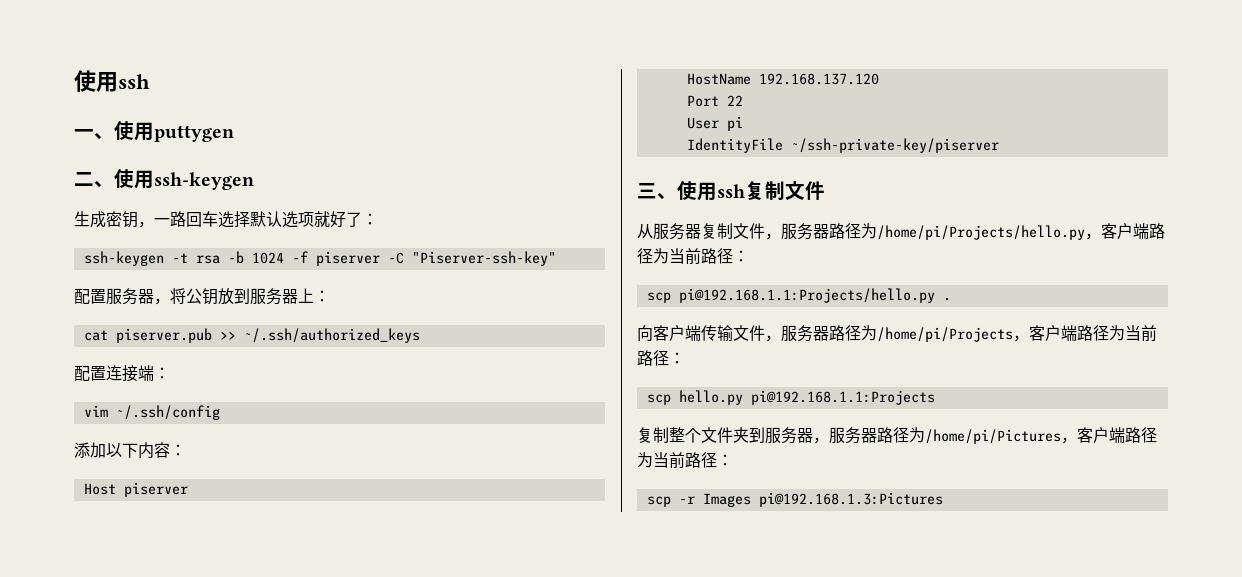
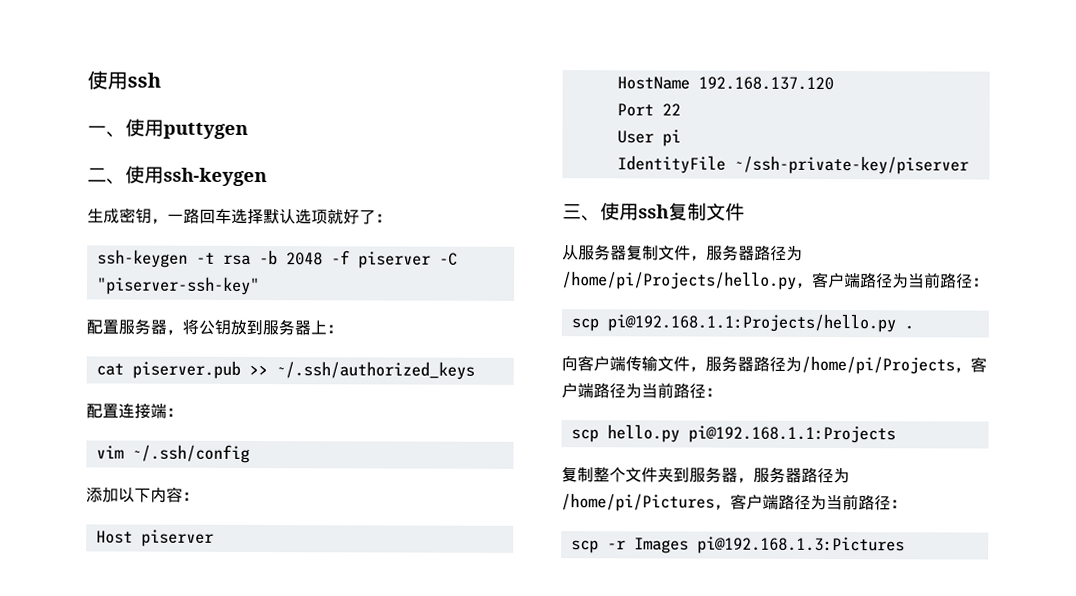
- ssh-keygen -t rsa -b 1024 -f piserver -C "Piserver-ssh-key"
+ ssh-keygen -t rsa -b 2048 -f piserver -C "piserver-ssh-key"

